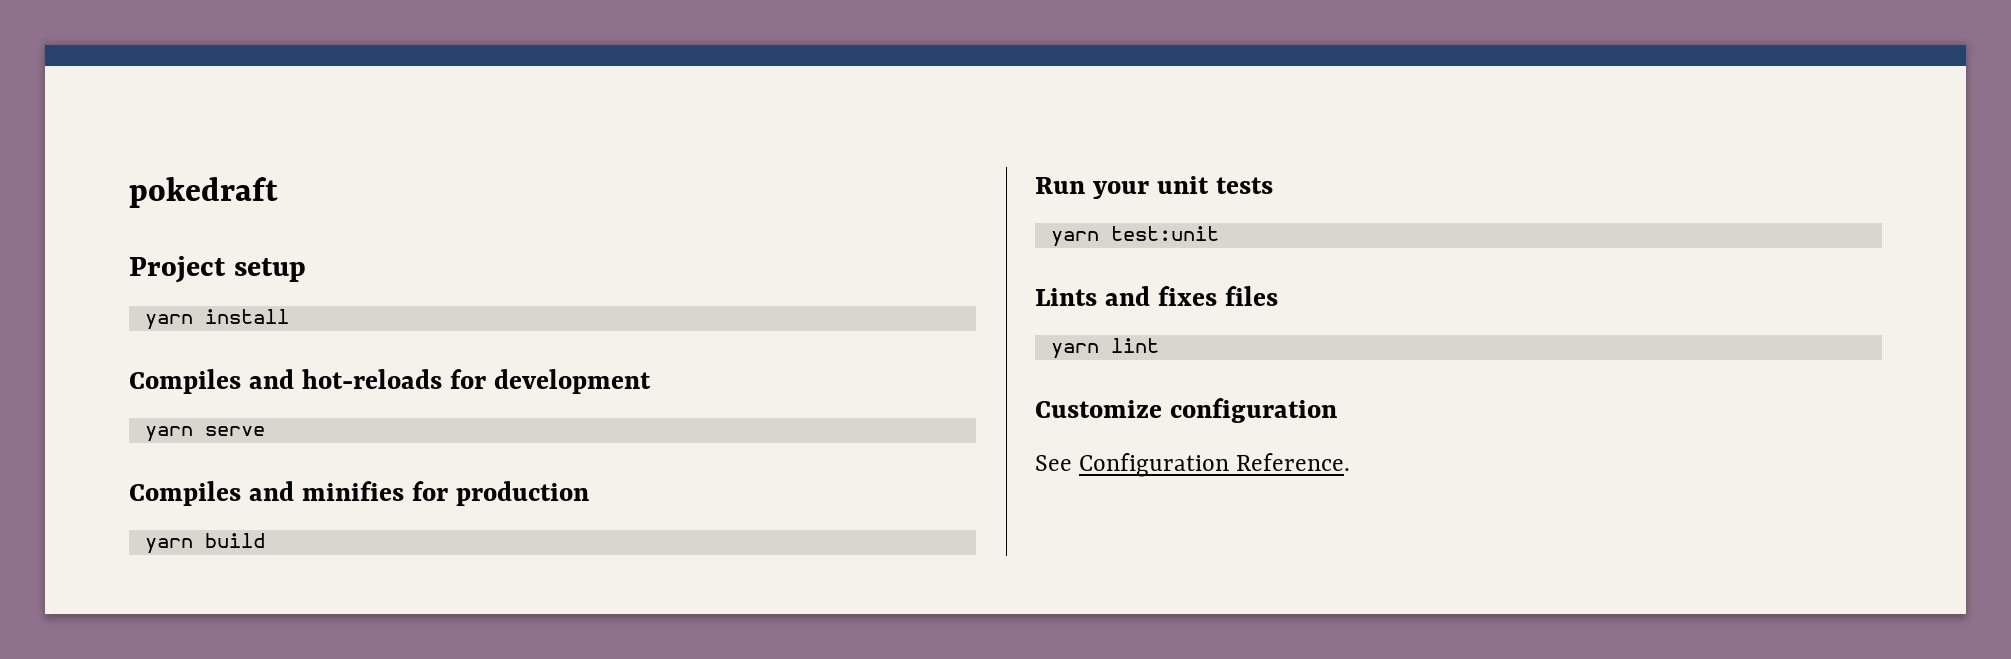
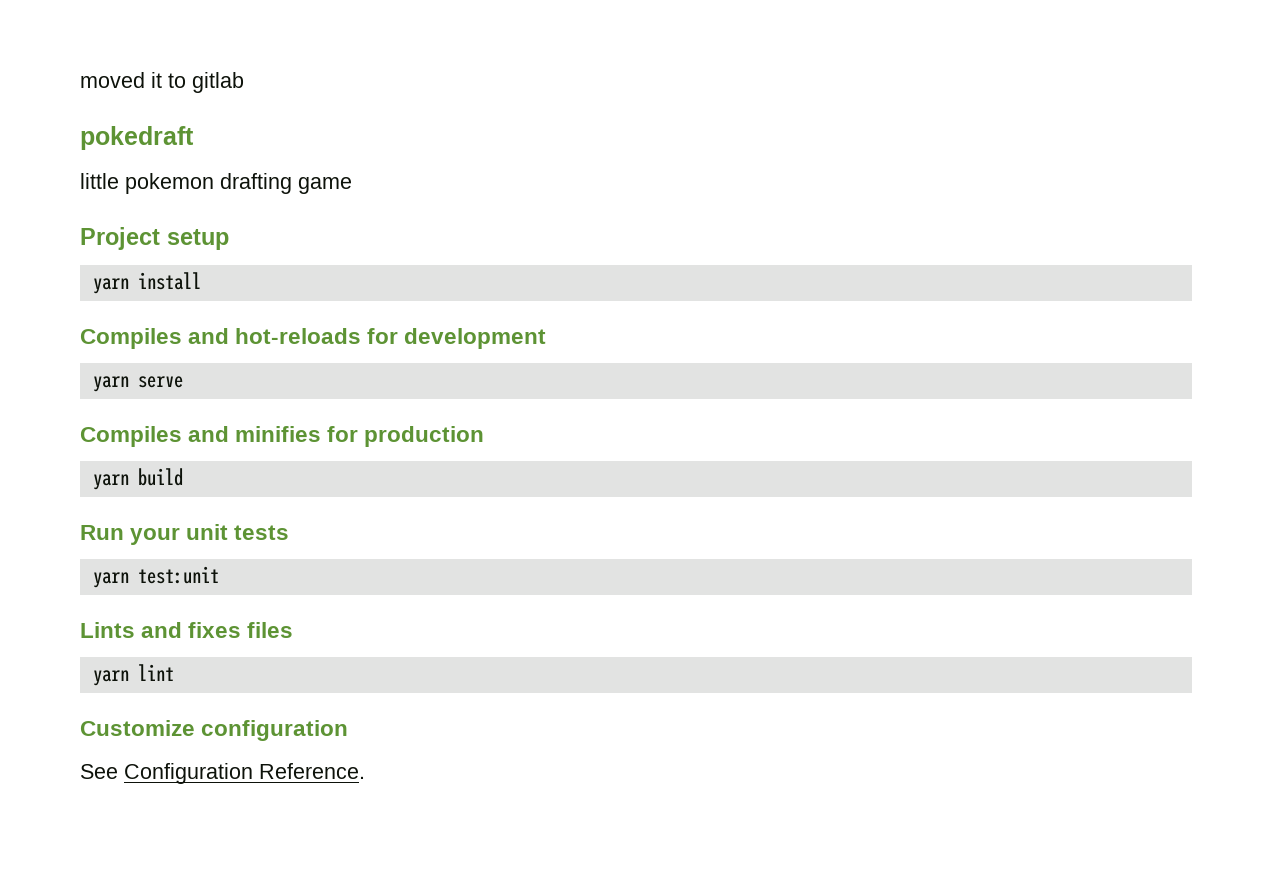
+ moved it to gitlab
  pokedraft
+ little pokemon drafting game

